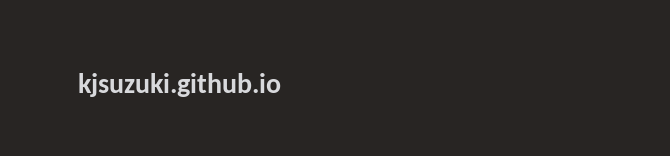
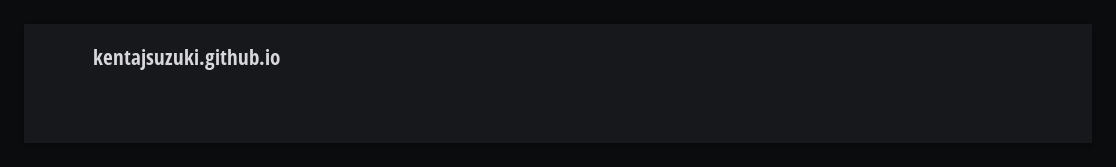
- kjsuzuki.github.io
+ kentajsuzuki.github.io

